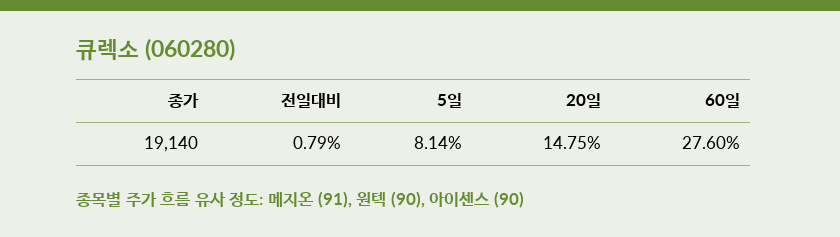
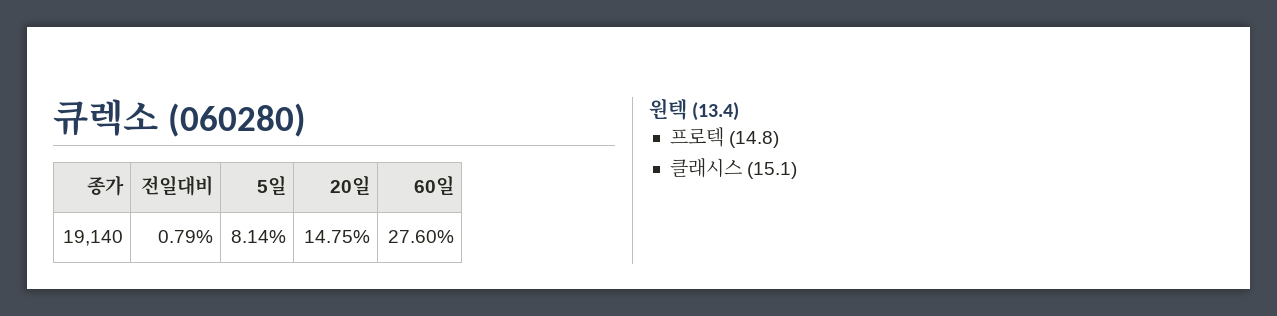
- 종목별 주가 흐름 유사 정도: 메지온 (91), 원텍 (90), 아이센스 (90)
+ 원텍 (13.4)
+ 프로텍 (14.8)
+ 클래시스 (15.1)

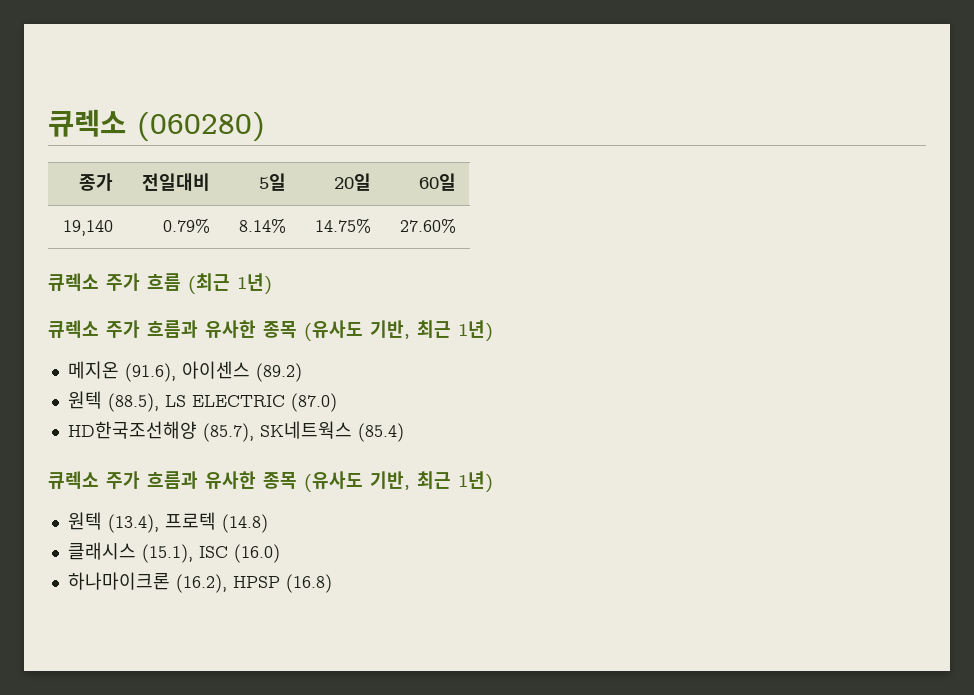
- 원텍 (13.4)
- 프로텍 (14.8)
- 클래시스 (15.1)
+ 큐렉소 주가 흐름 (최근 1년)
+ 큐렉소 주가 흐름과 유사한 종목 (유사도 기반, 최근 1년)
+ 메지온 (91.6), 아이센스 (89.2)
+ 원텍 (88.5), LS ELECTRIC (87.0)
+ HD한국조선해양 (85.7), SK네트웍스 (85.4)
+ 큐렉소 주가 흐름과 유사한 종목 (유사도 기반, 최근 1년)
+ 원텍 (13.4), 프로텍 (14.8)
+ 클래시스 (15.1), ISC (16.0)
+ 하나마이크론 (16.2), HPSP (16.8)

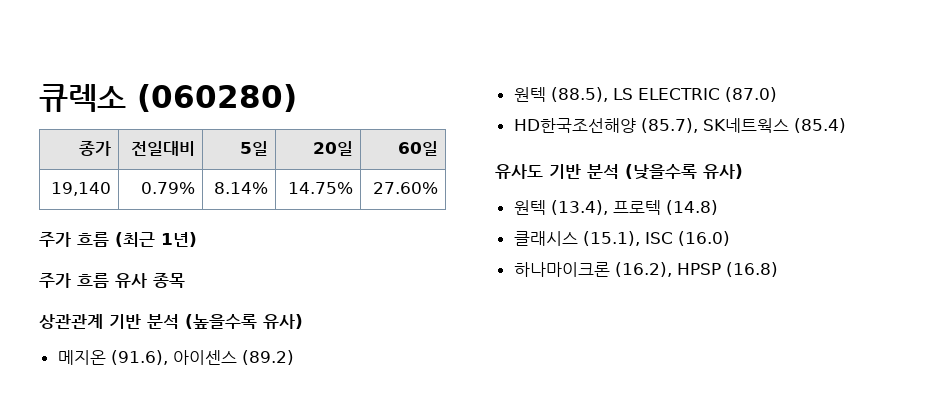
- 큐렉소 주가 흐름 (최근 1년)
- 큐렉소 주가 흐름과 유사한 종목 (유사도 기반, 최근 1년)
+ 주가 흐름 (최근 1년)
+ 주가 흐름 유사 종목
+ 상관관계 기반 분석 (높을수록 유사)
  HD한국조선해양 (85.7), SK네트웍스 (85.4)
- 큐렉소 주가 흐름과 유사한 종목 (유사도 기반, 최근 1년)
+ 유사도 기반 분석 (낮을수록 유사)

